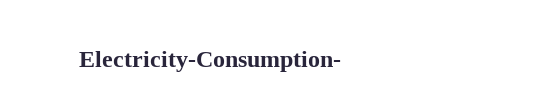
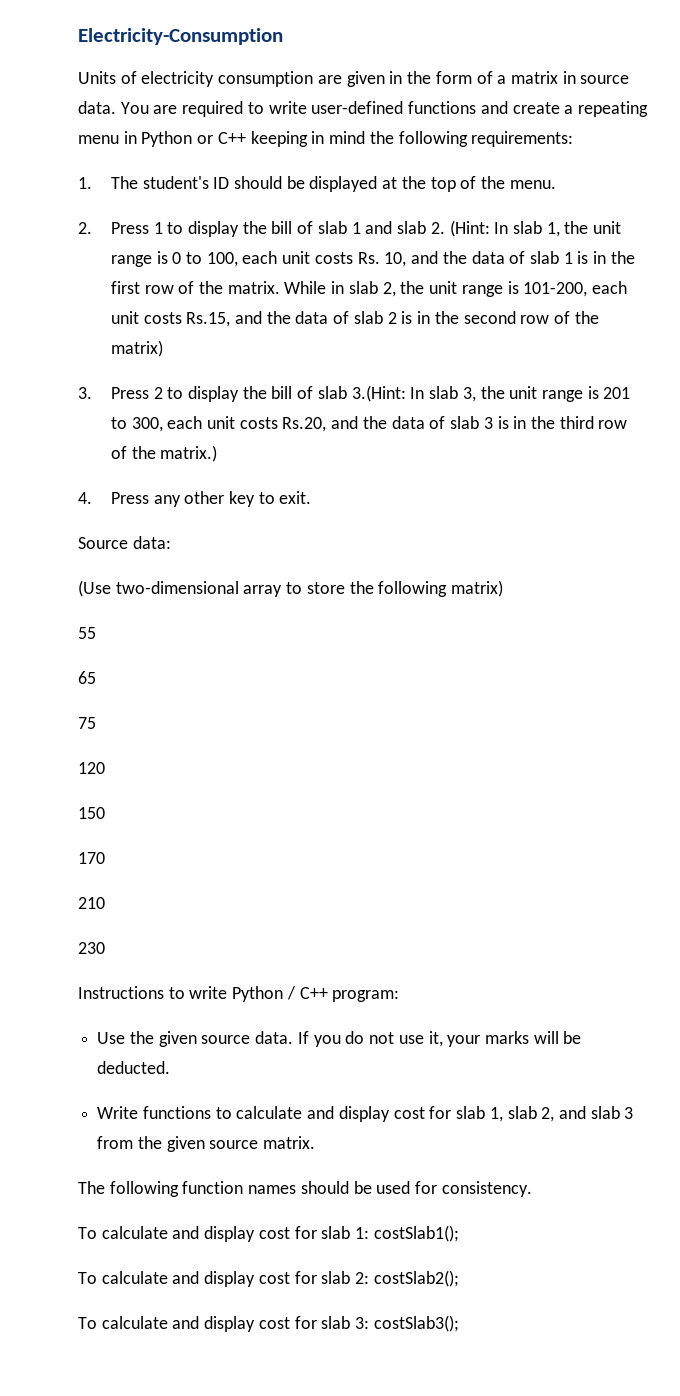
- Electricity-Consumption-
+ Electricity-Consumption
+ Units of electricity consumption are given in the form of a matrix in source data. You are required to write user-defined functions and create a repeating menu in Python or C++ keeping in mind the following requirements:
+ 1. The student's ID should be displayed at the top of the menu.
+ 2. Press 1 to display the bill of slab 1 and slab 2. (Hint: In slab 1, the unit range is 0 to 100, each unit costs Rs. 10, and the data of slab 1 is in the first row of the matrix. While in slab 2, the unit range is 101-200, each unit costs Rs.15, and the data of slab 2 is in the second row of the matrix)
+ 3. Press 2 to display the bill of slab 3.(Hint: In slab 3, the unit range is 201 to 300, each unit costs Rs.20, and the data of slab 3 is in the third row of the matrix.)
+ 4. Press any other key to exit.
+ Source data:
+ (Use two-dimensional array to store the following matrix)
+ 55
+ 65
+ 75
+ 120
+ 150
+ 170
+ 210
+ 230
+ Instructions to write Python / C++ program:
+ Use the given source data. If you do not use it, your marks will be deducted.
+ Write functions to calculate and display cost for slab 1, slab 2, and slab 3 from the given source matrix.
+ The following function names should be used for consistency.
+ To calculate and display cost for slab 1: costSlab1();
+ To calculate and display cost for slab 2: costSlab2();
+ To calculate and display cost for slab 3: costSlab3();

